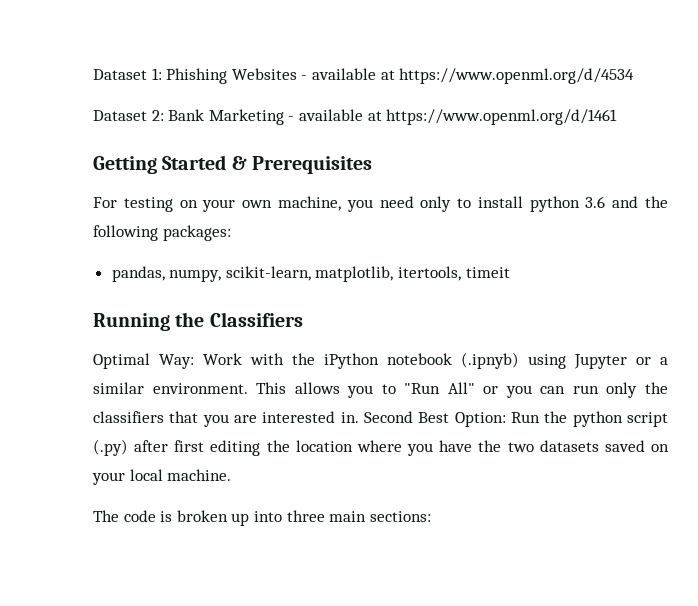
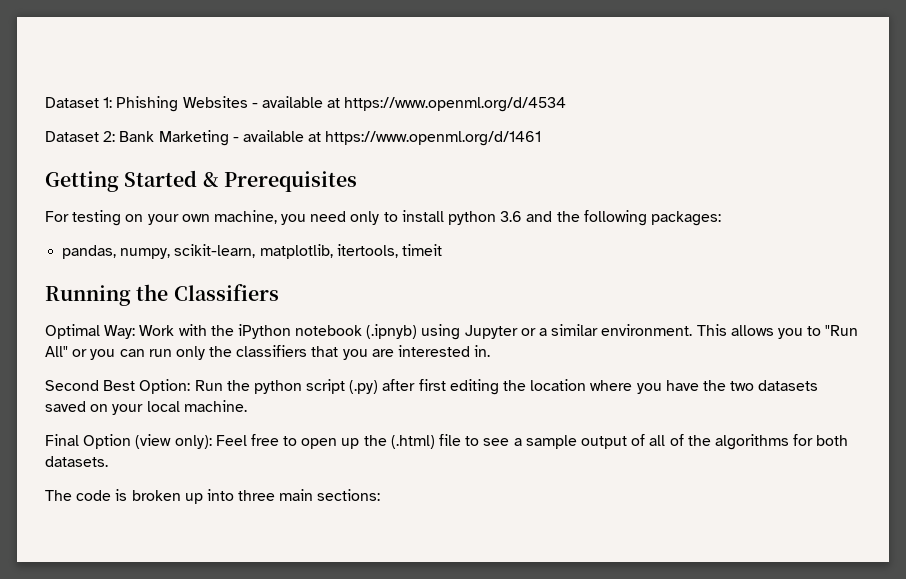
- This allows you to "Run All" or you can run only the classifiers that you are interested in. Second Best Option: Run the python script (.py) after first editing the location where you have the two datasets saved on your local machine.
+ This allows you to "Run All" or you can run only the classifiers that you are interested in.
+ Second Best Option: Run the python script (.py) after first editing the location where you have the two datasets saved on your local machine.
+ Final Option (view only): Feel free to open up the (.html) file to see a sample output of all of the algorithms for both datasets.

